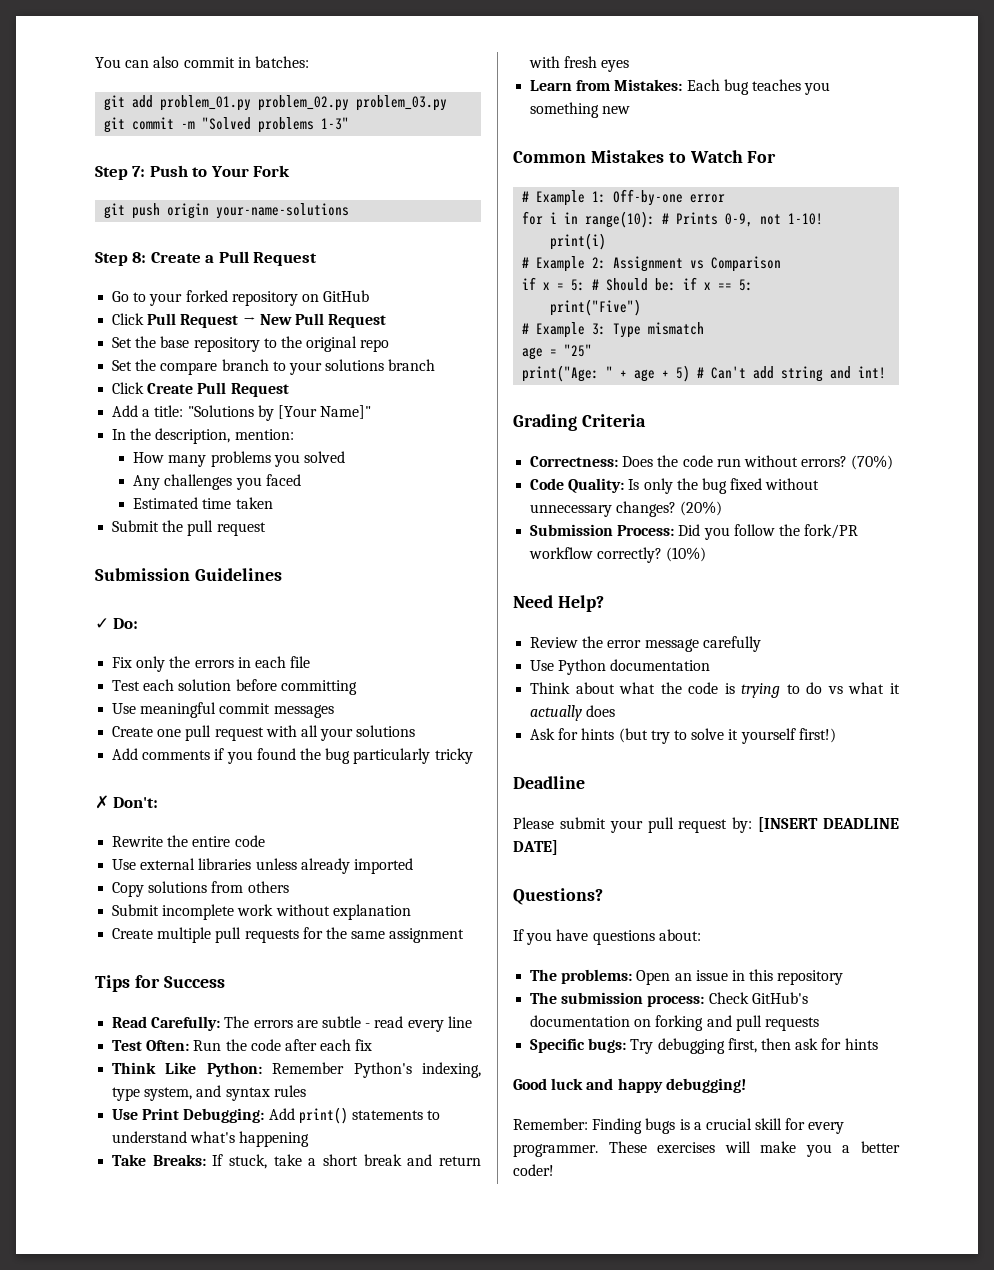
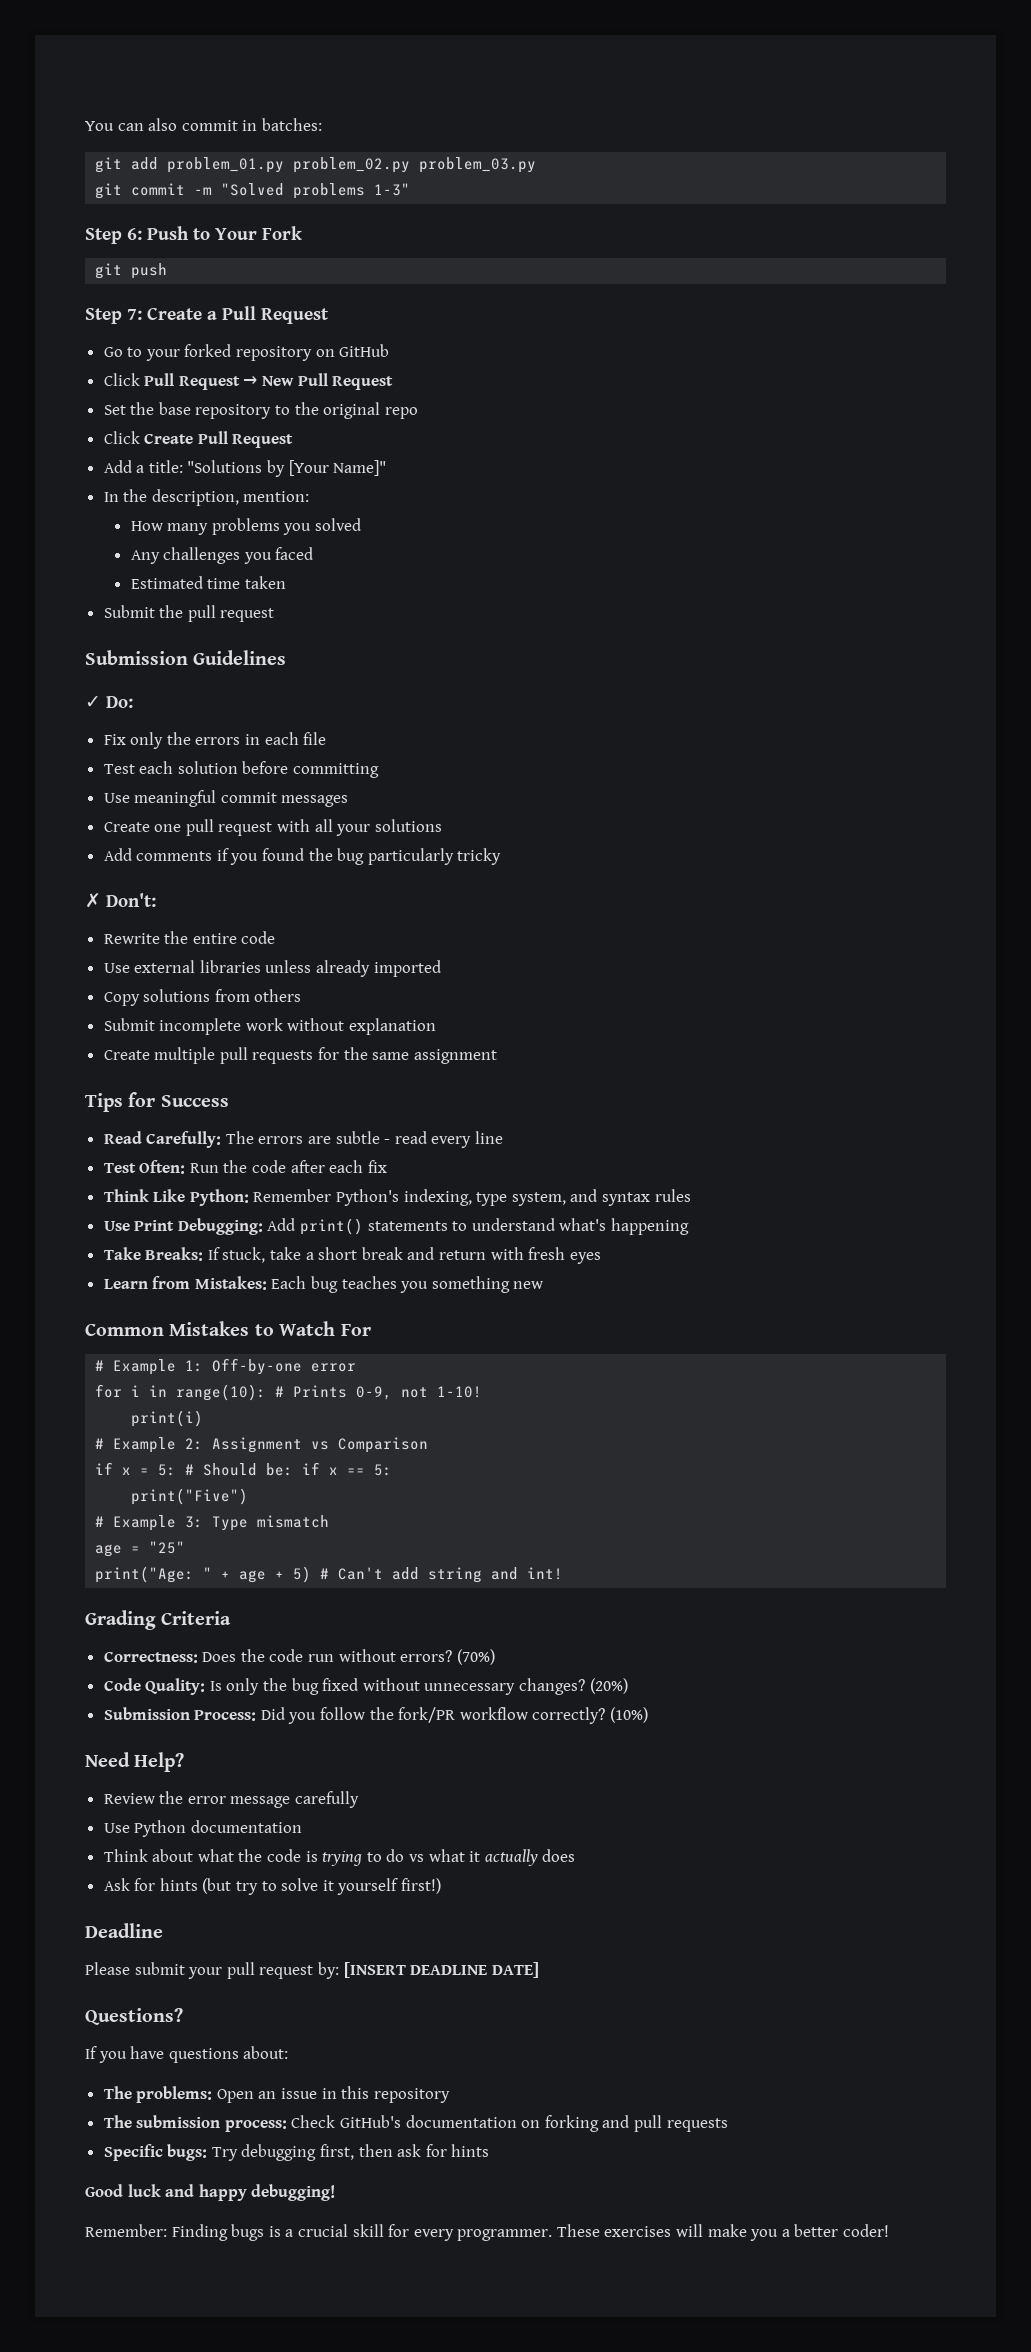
- Step 7: Push to Your Fork
+ Step 6: Push to Your Fork
- git push origin your-name-solutions
- Step 8: Create a Pull Request
+ git push
+ Step 7: Create a Pull Request
- Set the compare branch to your solutions branch

